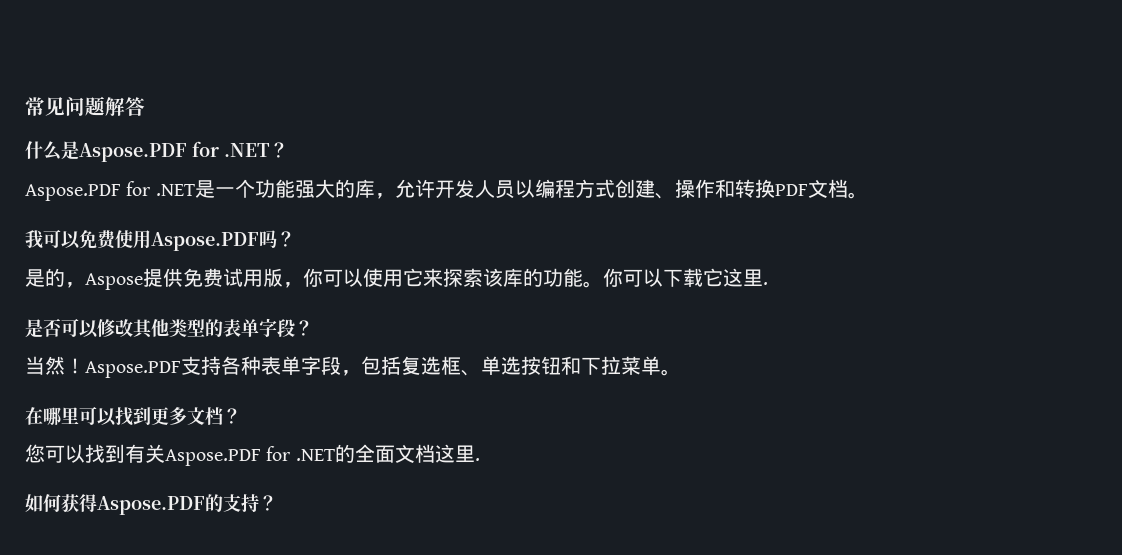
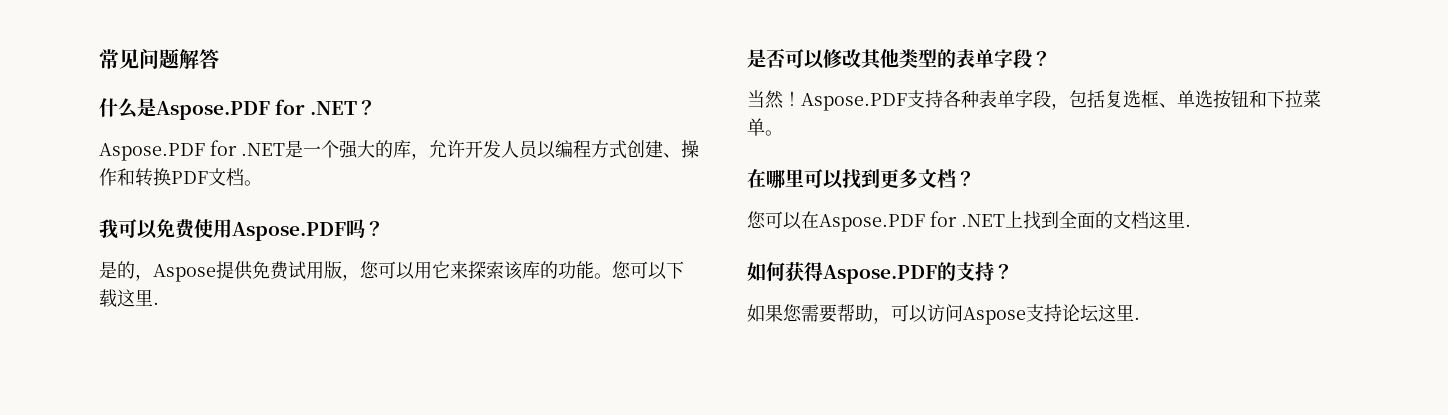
- Aspose.PDF for .NET是一个功能强大的库，允许开发人员以编程方式创建、操作和转换PDF文档。
+ Aspose.PDF for .NET是一个强大的库，允许开发人员以编程方式创建、操作和转换PDF文档。
- 是的，Aspose提供免费试用版，你可以使用它来探索该库的功能。
+ 是的，Aspose提供免费试用版，您可以用它来探索该库的功能。
- 你可以下载它这里.
+ 您可以下载这里.
- 您可以找到有关Aspose.PDF for .NET的全面文档这里.
+ 您可以在Aspose.PDF for .NET上找到全面的文档这里.
+ 如果您需要帮助，可以访问Aspose支持论坛这里.

